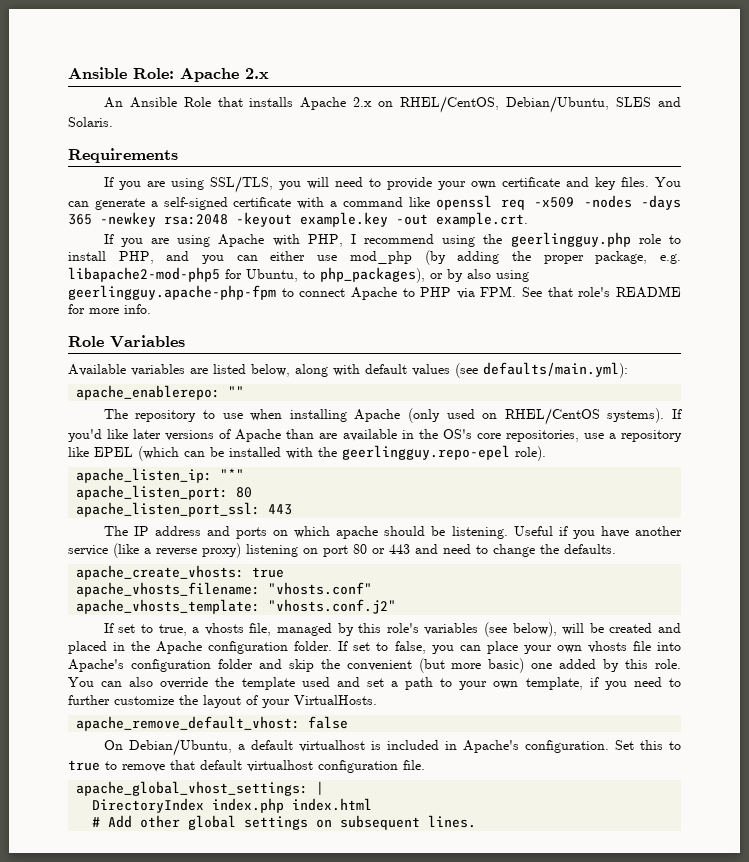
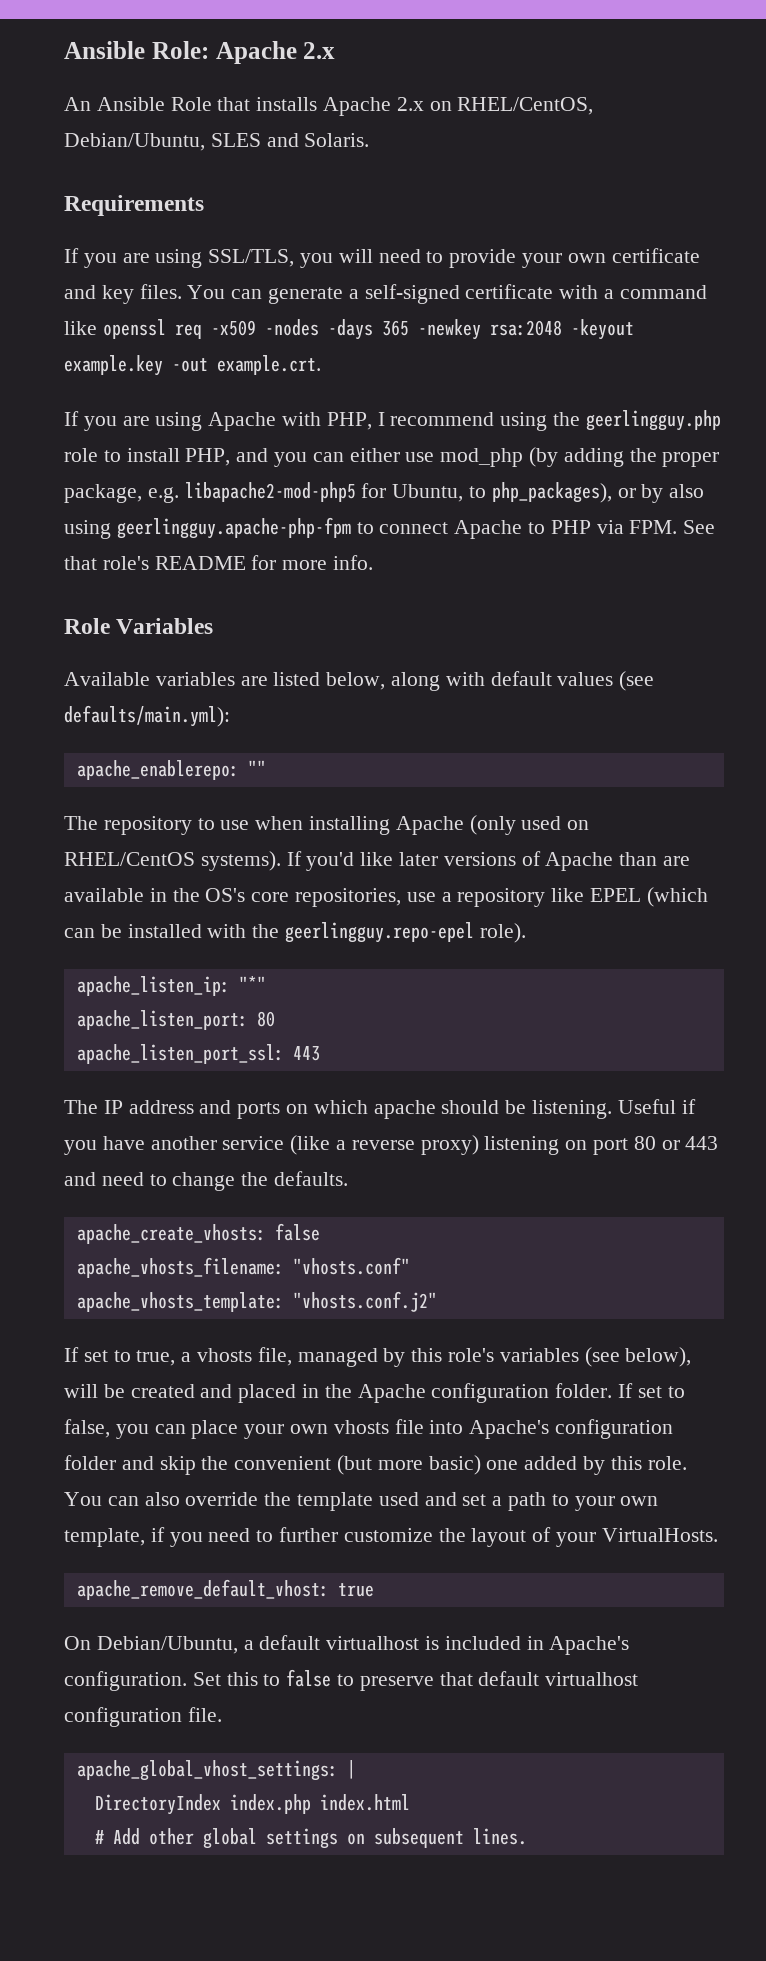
- apache_create_vhosts: true
+ apache_create_vhosts: false
- apache_remove_default_vhost: false
+ apache_remove_default_vhost: true
- Set this to true to remove that default virtualhost configuration file.
+ Set this to false to preserve that default virtualhost configuration file.

